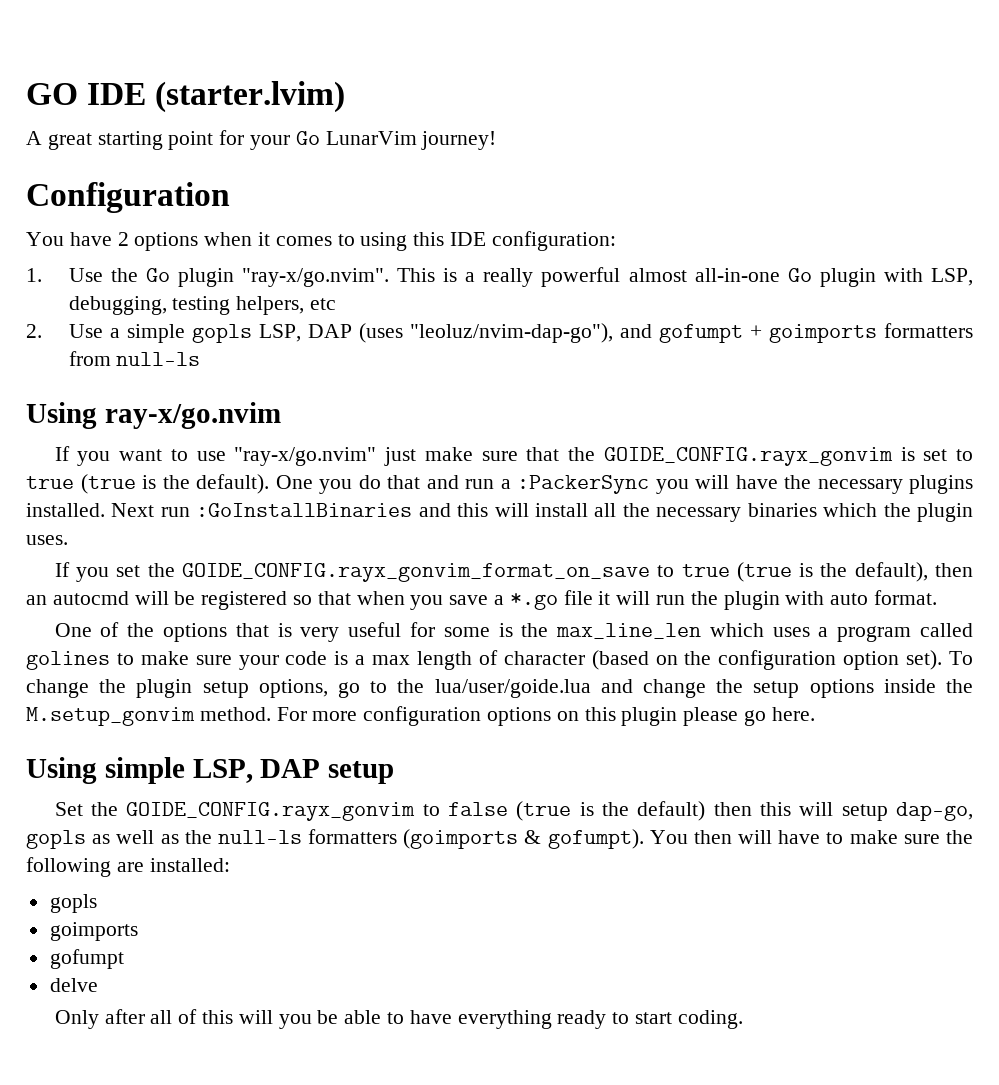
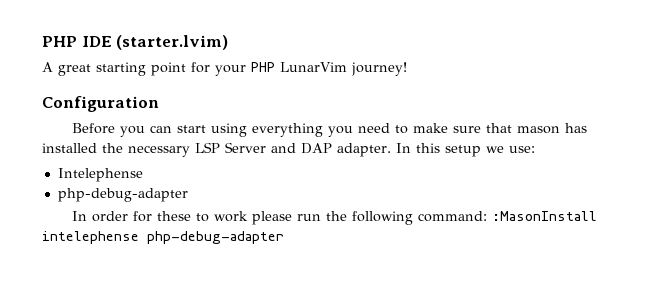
- GO IDE (starter.lvim)
+ PHP IDE (starter.lvim)
- A great starting point for your Go LunarVim journey!
+ A great starting point for your PHP LunarVim journey!
- You have 2 options when it comes to using this IDE configuration:
- 1. Use the Go plugin "ray-x/go.nvim". This is a really powerful almost all-in-one Go plugin with LSP, debugging, testing helpers, etc
- 2. Use a simple gopls LSP, DAP (uses "leoluz/nvim-dap-go"), and gofumpt + goimports formatters from null-ls
- Using ray-x/go.nvim
- If you want to use "ray-x/go.nvim" just make sure that the GOIDE_CONFIG.rayx_gonvim is set to true (true is the default). One you do that and run a :PackerSync you will have the necessary plugins installed. Next run :GoInstallBinaries and this will install all the necessary binaries which the plugin uses.
- If you set the GOIDE_CONFIG.rayx_gonvim_format_on_save to true (true is the default), then an autocmd will be registered so that when you save a *.go file it will run the plugin with auto format.
- One of the options that is very useful for some is the max_line_len which uses a program called golines to make sure your code is a max length of character (based on the configuration option set). To change the plugin setup options, go to the lua/user/goide.lua and change the setup options inside the M.setup_gonvim method. For more configuration options on this plugin please go here.
- Using simple LSP, DAP setup
- Set the GOIDE_CONFIG.rayx_gonvim to false (true is the default) then this will setup dap-go, gopls as well as the null-ls formatters (goimports & gofumpt). You then will have to make sure the following are installed:
- gopls
- goimports
- gofumpt
- delve
- Only after all of this will you be able to have everything ready to start coding.
+ Before you can start using everything you need to make sure that mason has installed the necessary LSP Server and DAP adapter. In this setup we use:
+ Intelephense
+ php-debug-adapter
+ In order for these to work please run the following command: :MasonInstall intelephense php-debug-adapter

